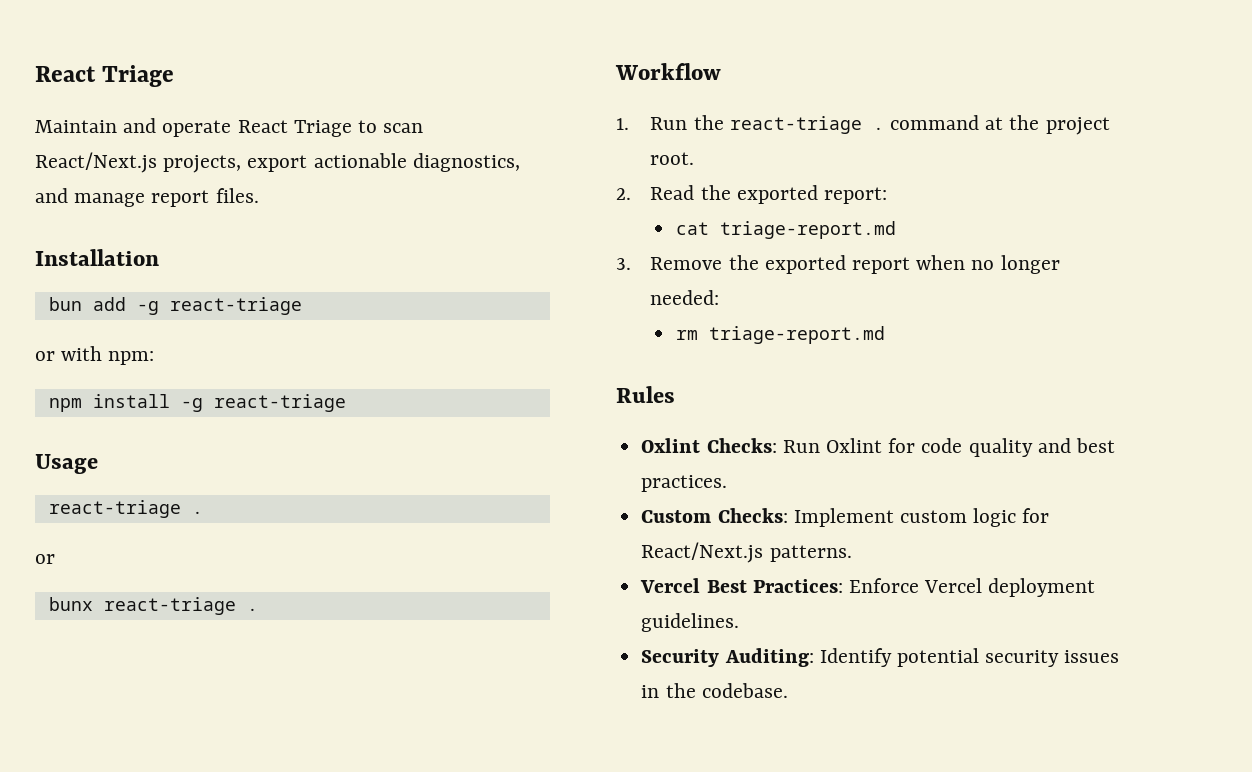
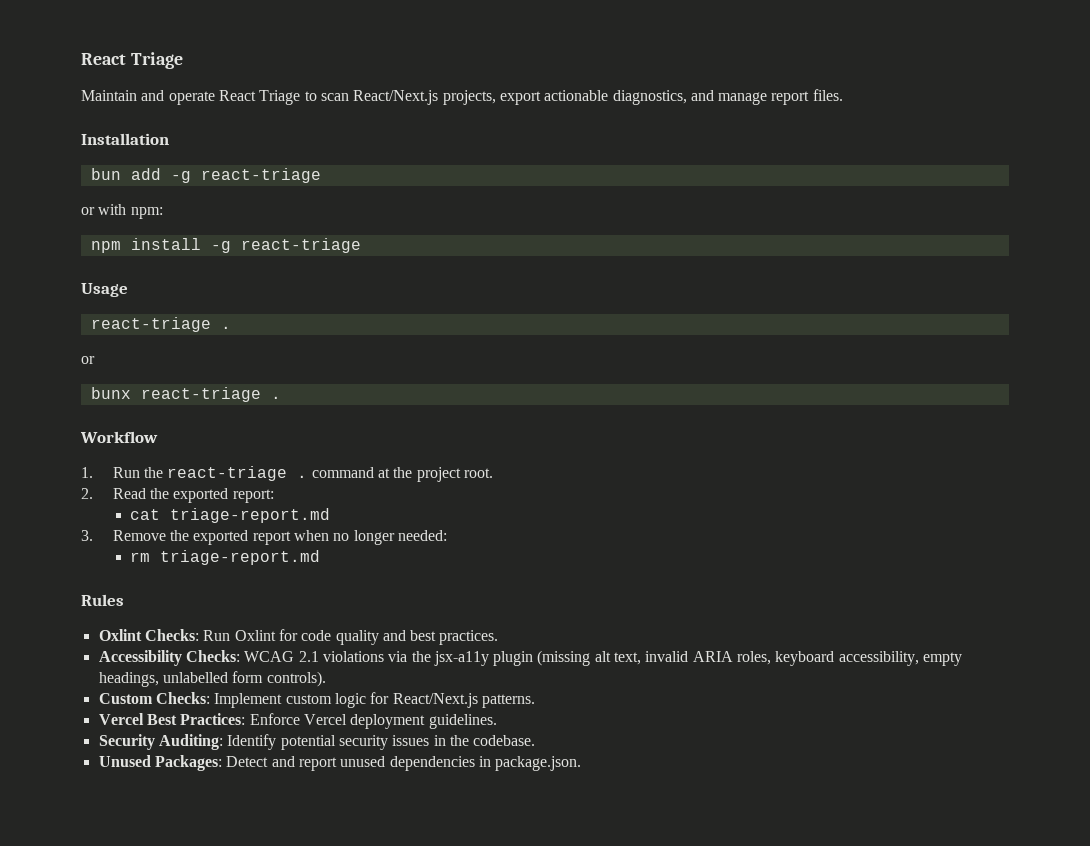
+ Accessibility Checks: WCAG 2.1 violations via the jsx-a11y plugin (missing alt text, invalid ARIA roles, keyboard accessibility, empty headings, unlabelled form controls).
+ Unused Packages: Detect and report unused dependencies in package.json.

